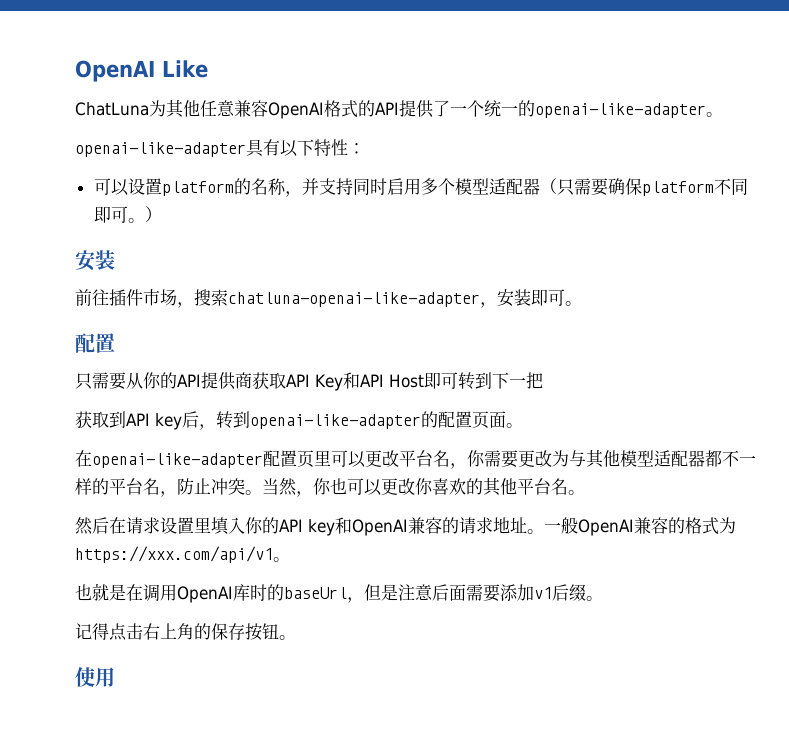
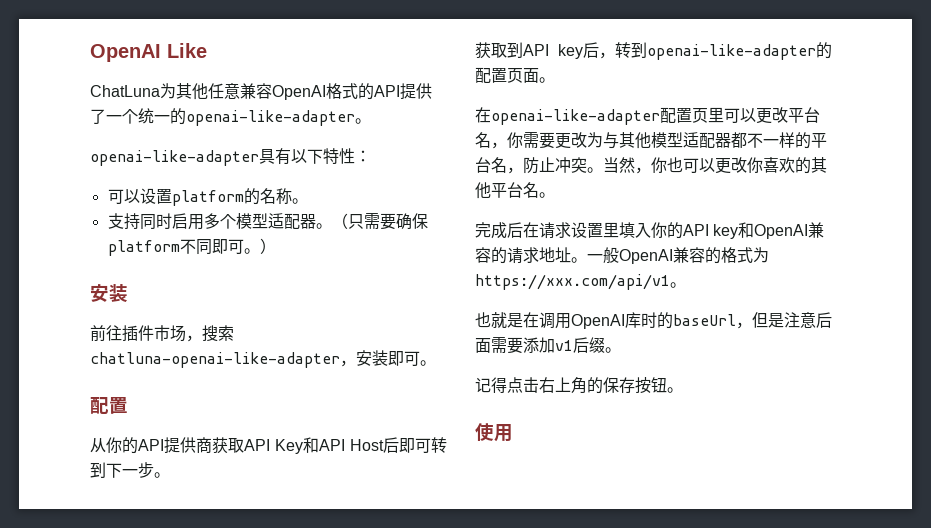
- 可以设置platform的名称，并支持同时启用多个模型适配器（只需要确保platform不同即可。）
+ 可以设置platform的名称。
+ 支持同时启用多个模型适配器。（只需要确保platform不同即可。）
- 只需要从你的API提供商获取API Key和API Host即可转到下一把
+ 从你的API提供商获取API Key和API Host后即可转到下一步。
- 然后在请求设置里填入你的API key和OpenAI兼容的请求地址。
+ 完成后在请求设置里填入你的API key和OpenAI兼容的请求地址。

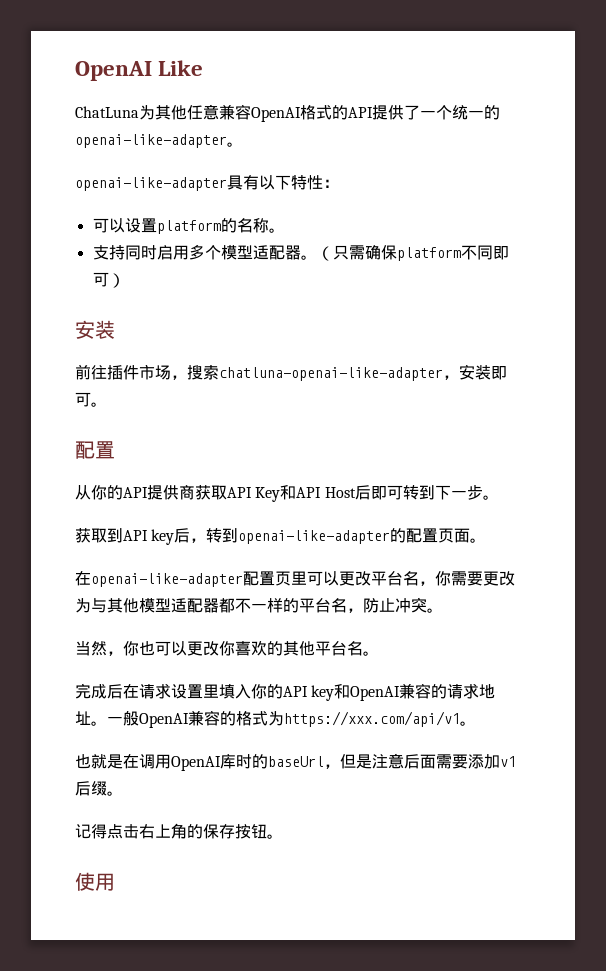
- （只需要确保platform不同即可。）
+ （只需确保platform不同即可）
- 在openai-like-adapter配置页里可以更改平台名，你需要更改为与其他模型适配器都不一样的平台名，防止冲突。当然，你也可以更改你喜欢的其他平台名。
+ 在openai-like-adapter配置页里可以更改平台名，你需要更改为与其他模型适配器都不一样的平台名，防止冲突。
+ 当然，你也可以更改你喜欢的其他平台名。

